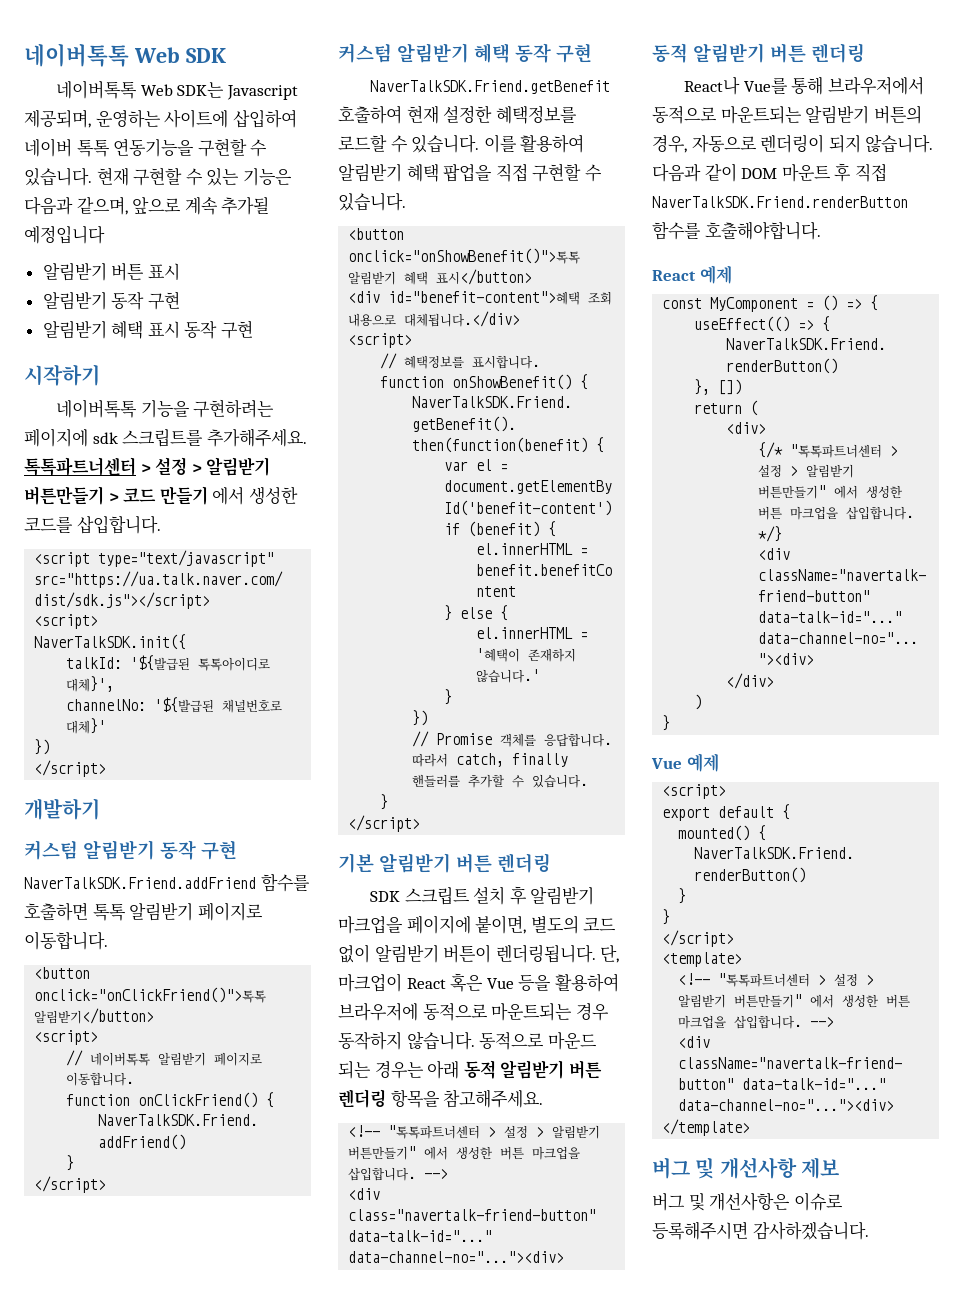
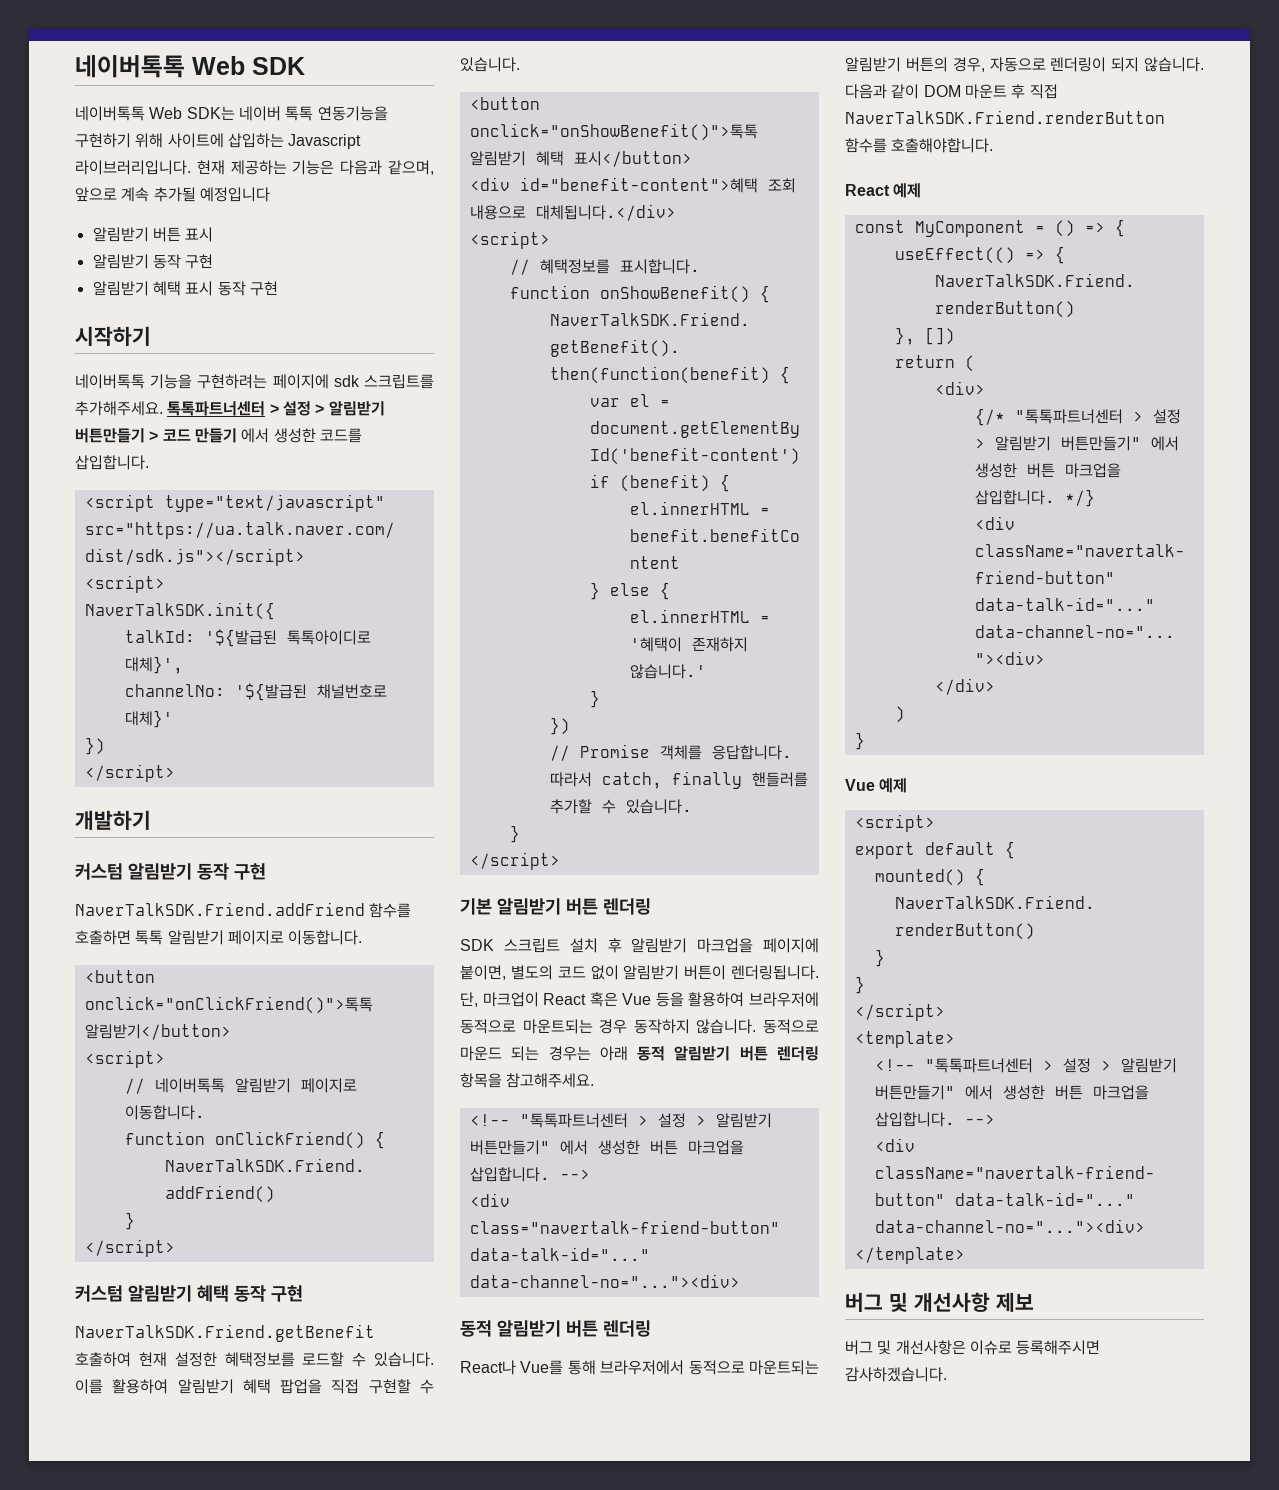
- 네이버톡톡 Web SDK는 Javascript 제공되며, 운영하는 사이트에 삽입하여 네이버 톡톡 연동기능을 구현할 수 있습니다. 현재 구현할 수 있는 기능은 다음과 같으며, 앞으로 계속 추가될 예정입니다
+ 네이버톡톡 Web SDK는 네이버 톡톡 연동기능을 구현하기 위해 사이트에 삽입하는 Javascript 라이브러리입니다. 현재 제공하는 기능은 다음과 같으며, 앞으로 계속 추가될 예정입니다

